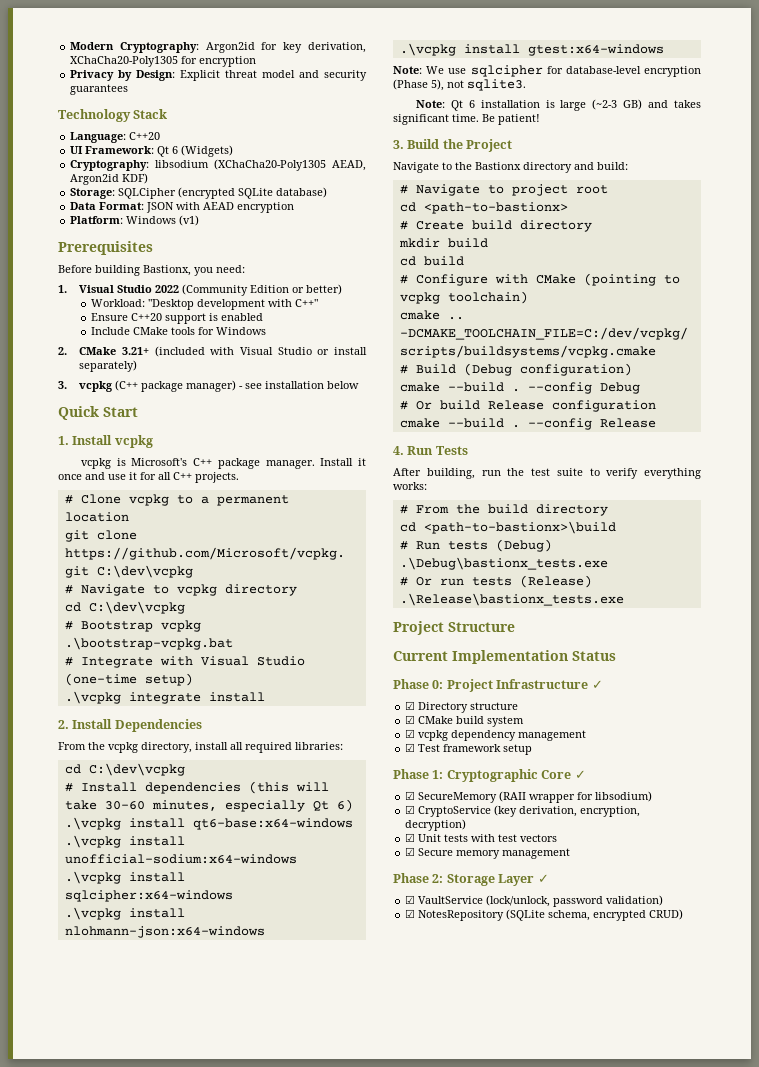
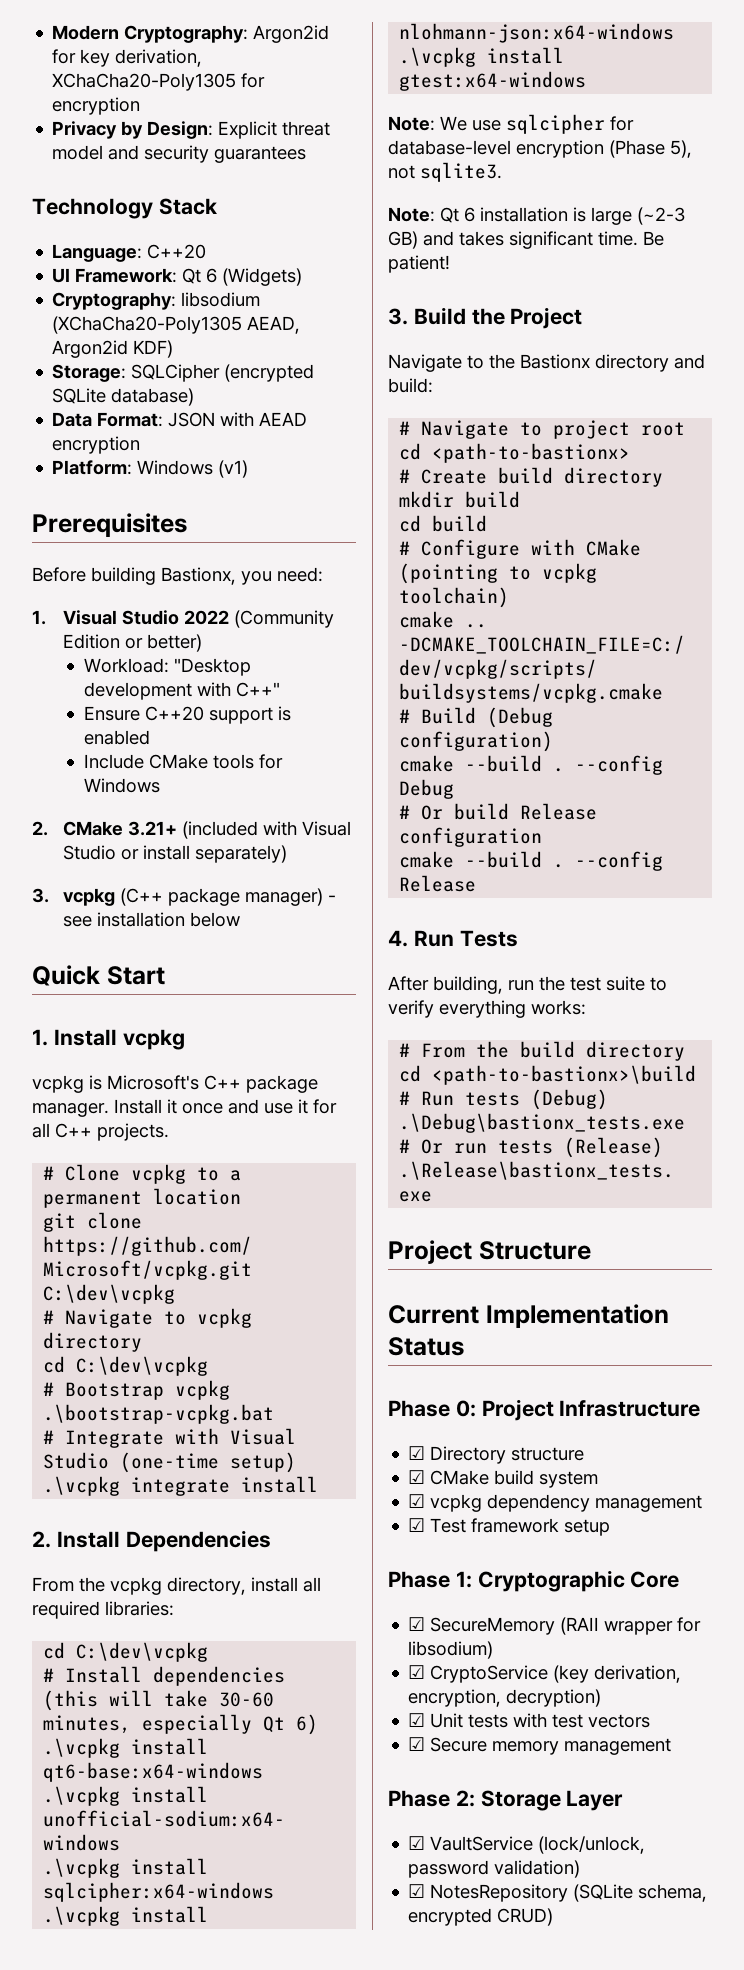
- Phase 0: Project Infrastructure ✓
+ Phase 0: Project Infrastructure
- Phase 1: Cryptographic Core ✓
+ Phase 1: Cryptographic Core
- Phase 2: Storage Layer ✓
+ Phase 2: Storage Layer

